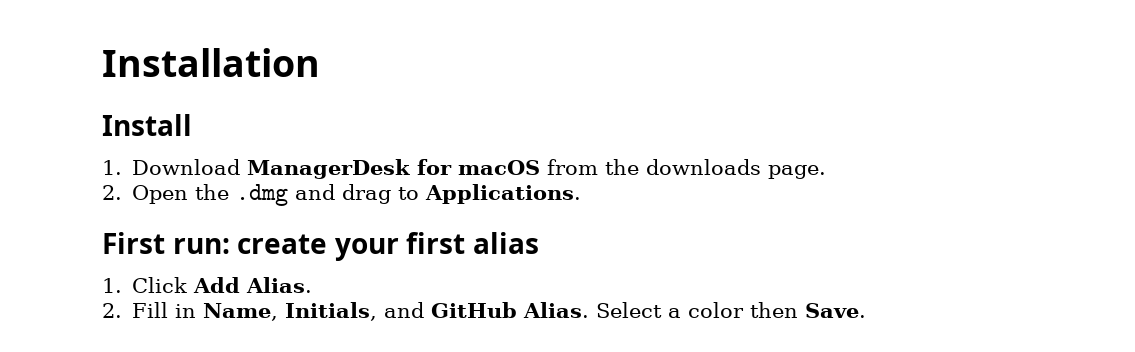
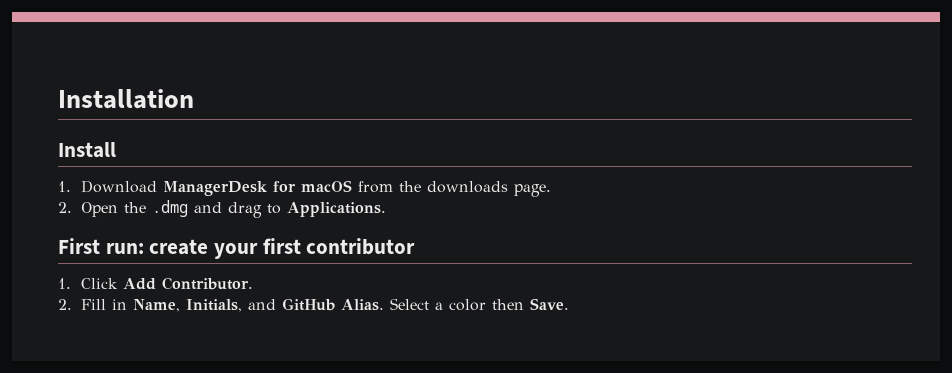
- First run: create your first alias
+ First run: create your first contributor
- 1. Click Add Alias.
+ 1. Click Add Contributor.

